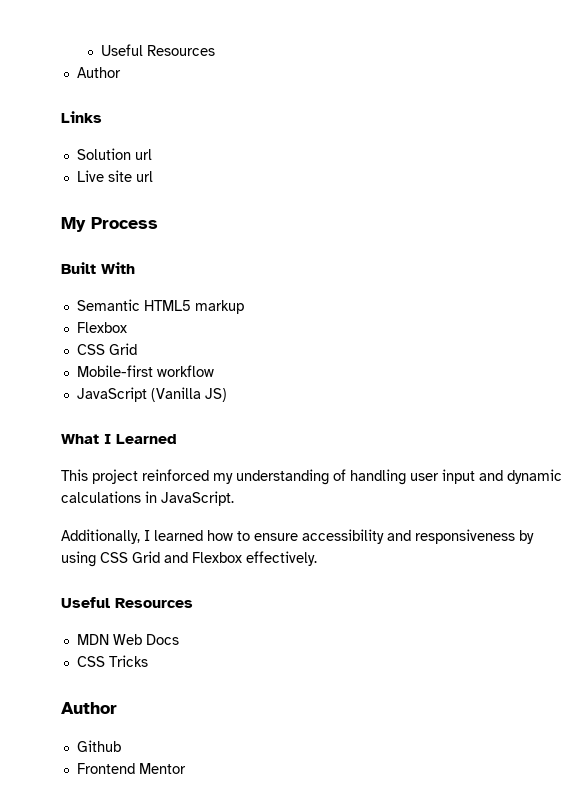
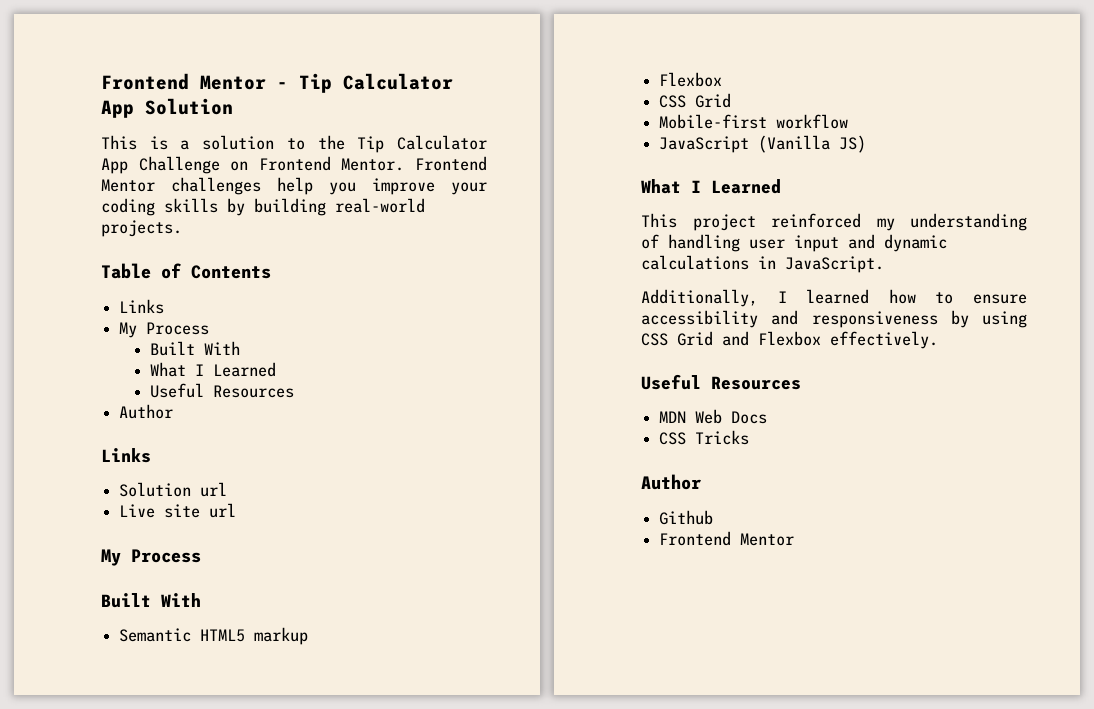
+ Frontend Mentor - Tip Calculator App Solution
+ This is a solution to the Tip Calculator App Challenge on Frontend Mentor. Frontend Mentor challenges help you improve your coding skills by building real-world projects.
+ Table of Contents
+ Links
+ My Process
+ Built With
+ What I Learned

